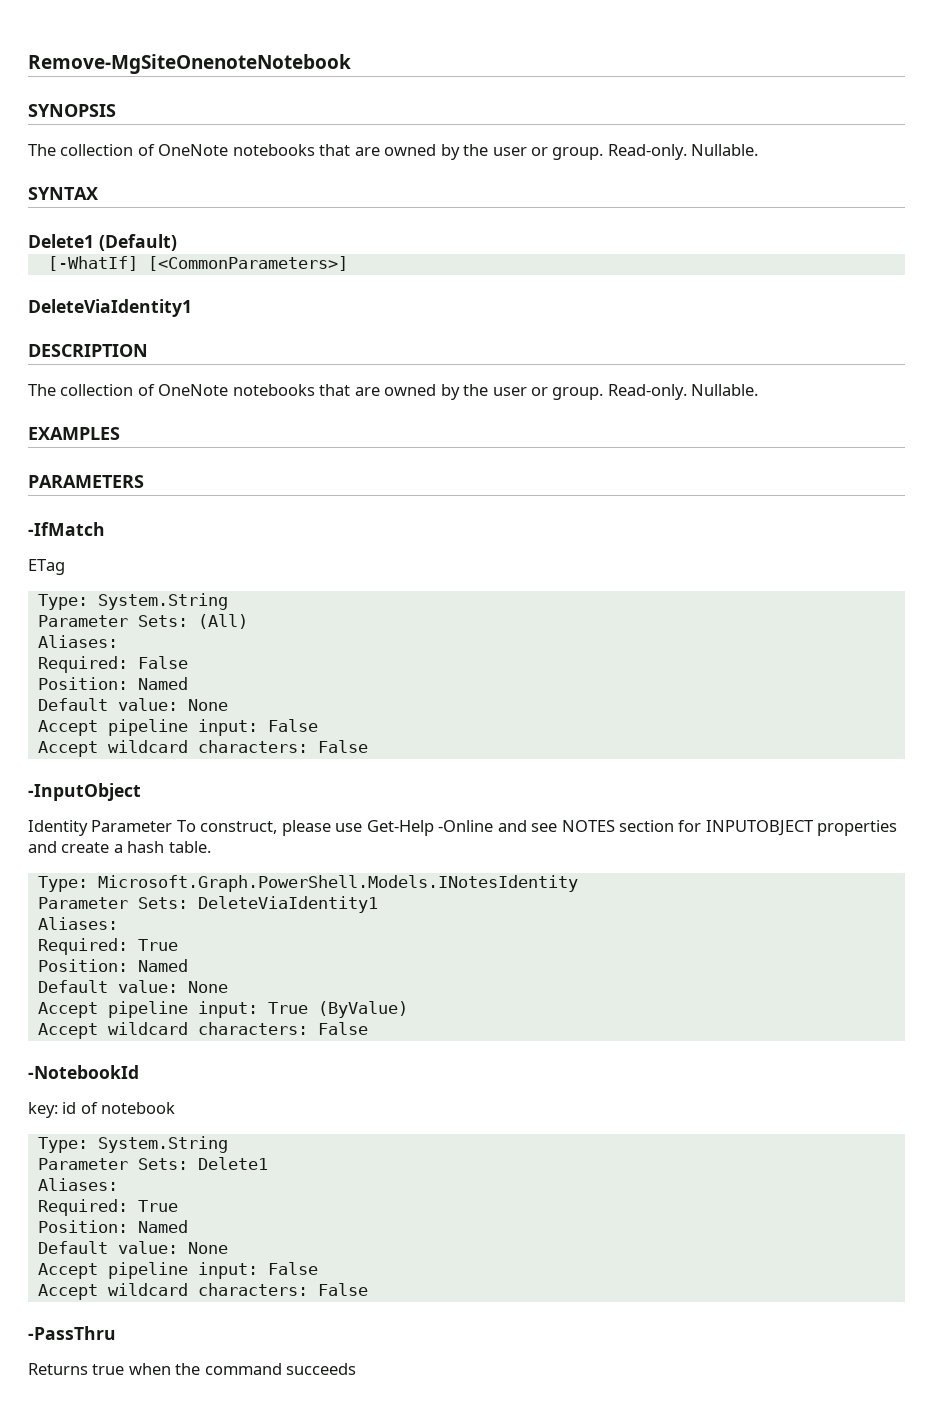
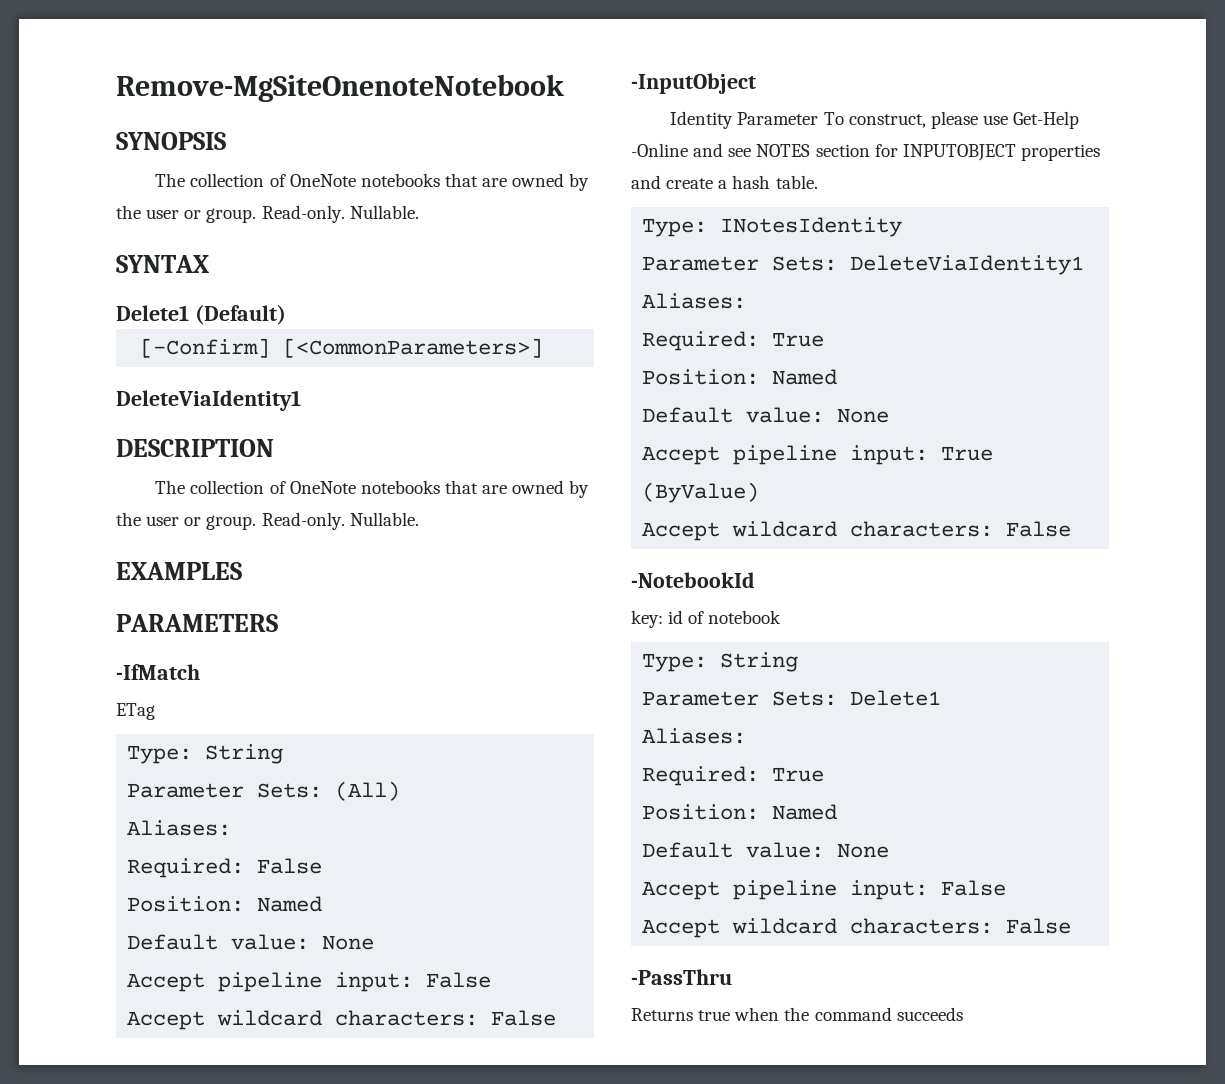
- [-WhatIf] [<CommonParameters>]
+ [-Confirm] [<CommonParameters>]
  ETag
- Type: System.String
+ Type: String
- Type: Microsoft.Graph.PowerShell.Models.INotesIdentity
+ Type: INotesIdentity
  key: id of notebook
- Type: System.String
+ Type: String

